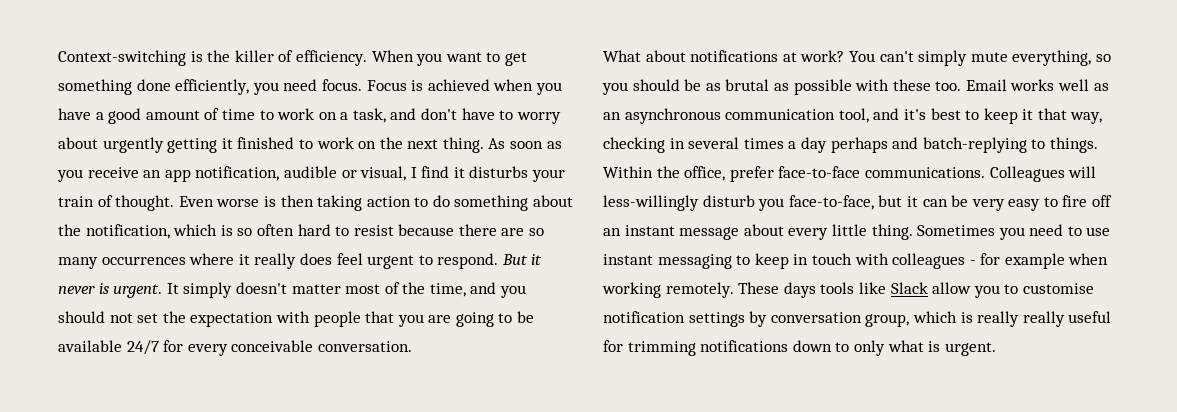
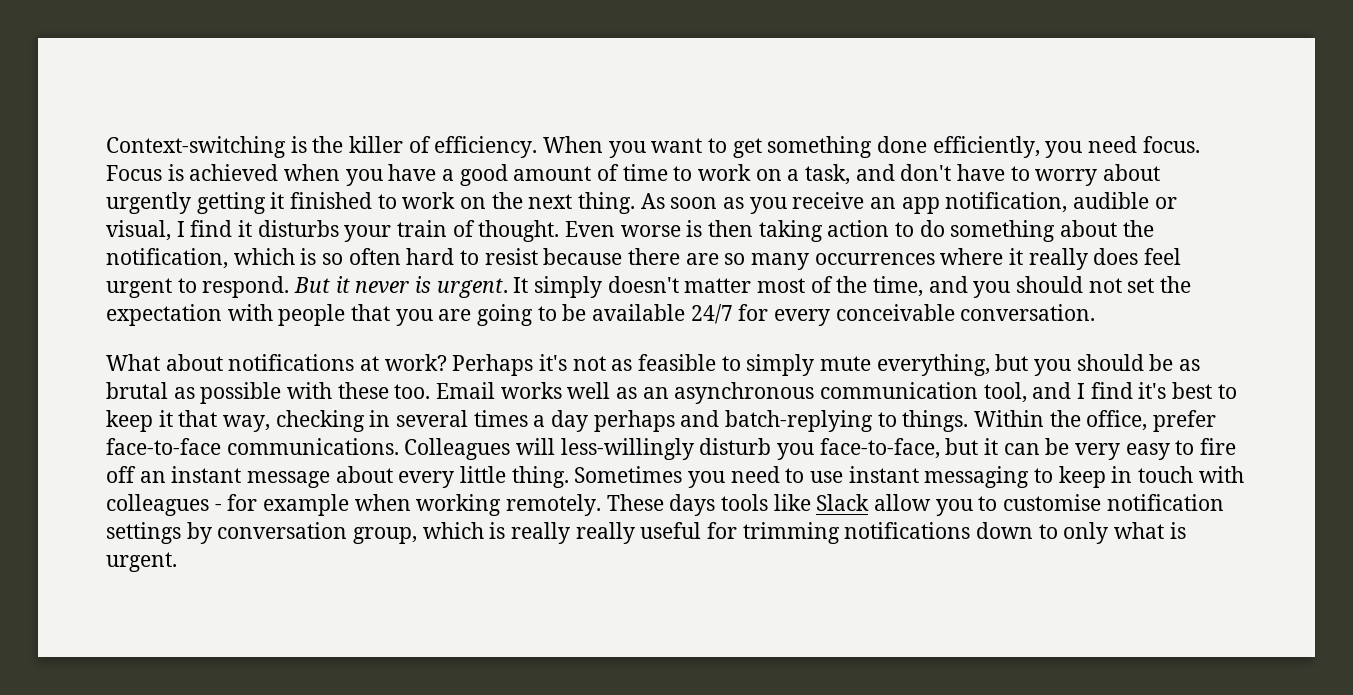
- You can't simply mute everything, so you should be as brutal as possible with these too.
+ Perhaps it's not as feasible to simply mute everything, but you should be as brutal as possible with these too.
- Email works well as an asynchronous communication tool, and it's best to keep it that way, checking in several times a day perhaps and batch-replying to things.
+ Email works well as an asynchronous communication tool, and I find it's best to keep it that way, checking in several times a day perhaps and batch-replying to things.

